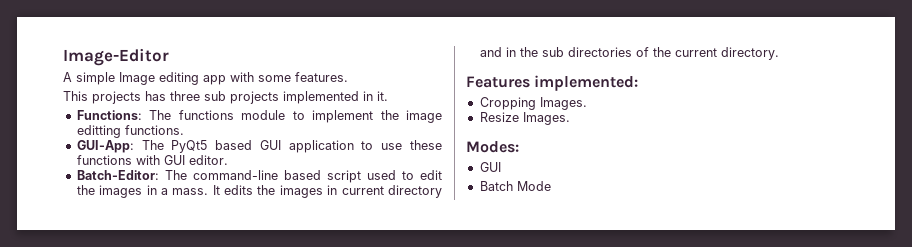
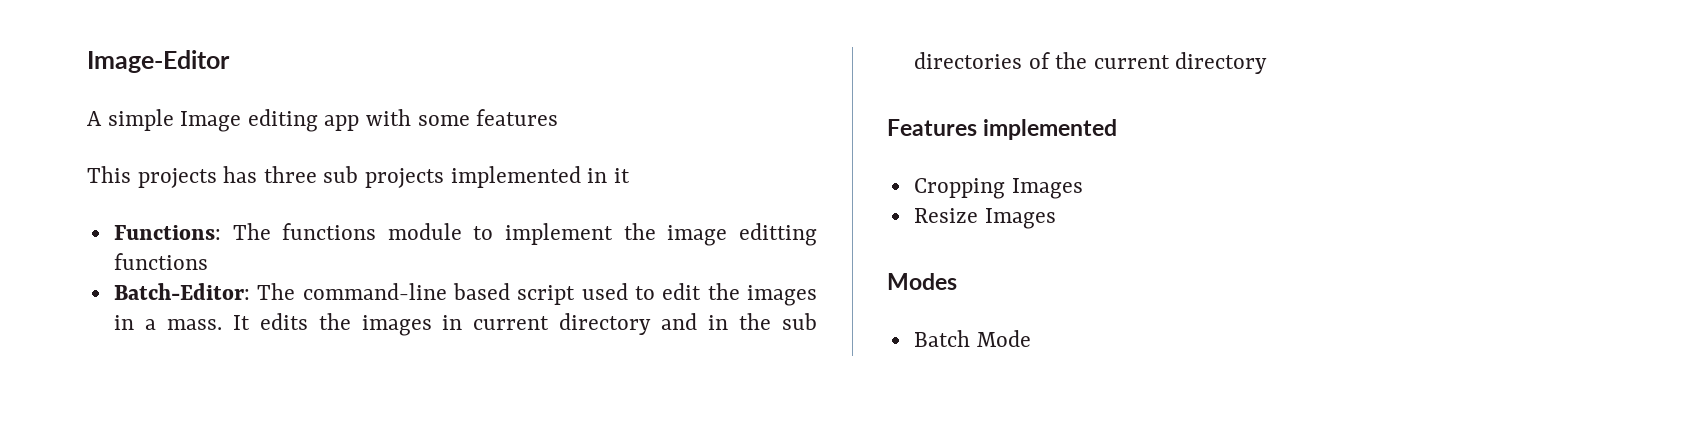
- A simple Image editing app with some features.
+ A simple Image editing app with some features
- This projects has three sub projects implemented in it.
+ This projects has three sub projects implemented in it
- Functions: The functions module to implement the image editting functions.
- GUI-App: The PyQt5 based GUI application to use these functions with GUI editor.
+ Functions: The functions module to implement the image editting functions
- It edits the images in current directory and in the sub directories of the current directory.
+ It edits the images in current directory and in the sub directories of the current directory
- Features implemented:
+ Features implemented
- Cropping Images.
+ Cropping Images
- Resize Images.
- Modes:
- GUI
+ Resize Images
+ Modes

